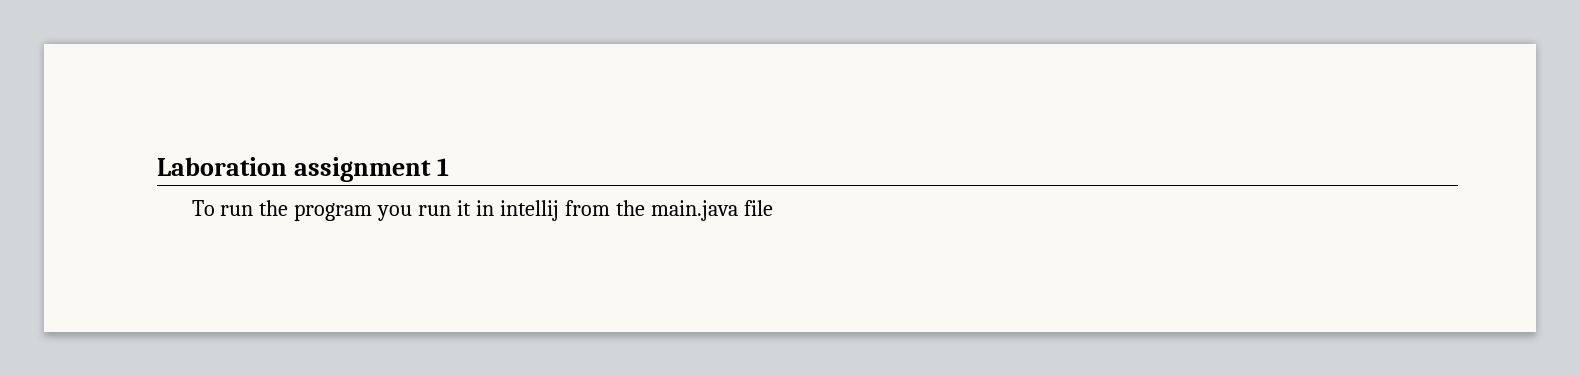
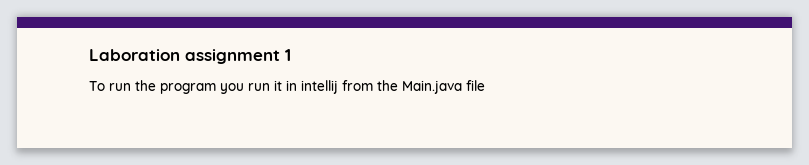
- To run the program you run it in intellij from the main.java file
+ To run the program you run it in intellij from the Main.java file

